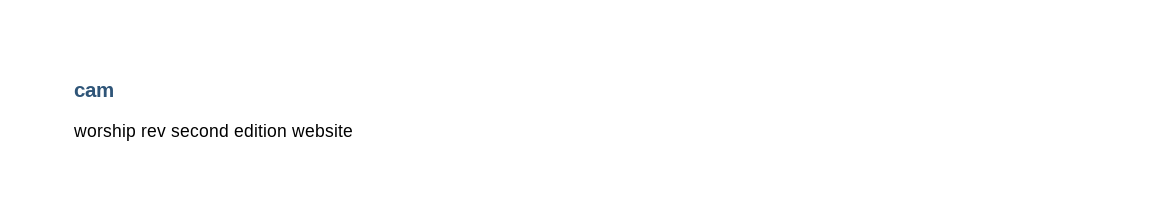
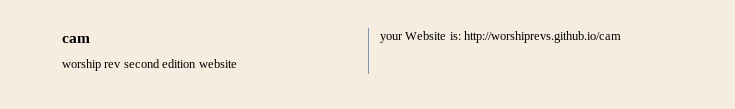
+ your Website is: http://worshiprevs.github.io/cam

